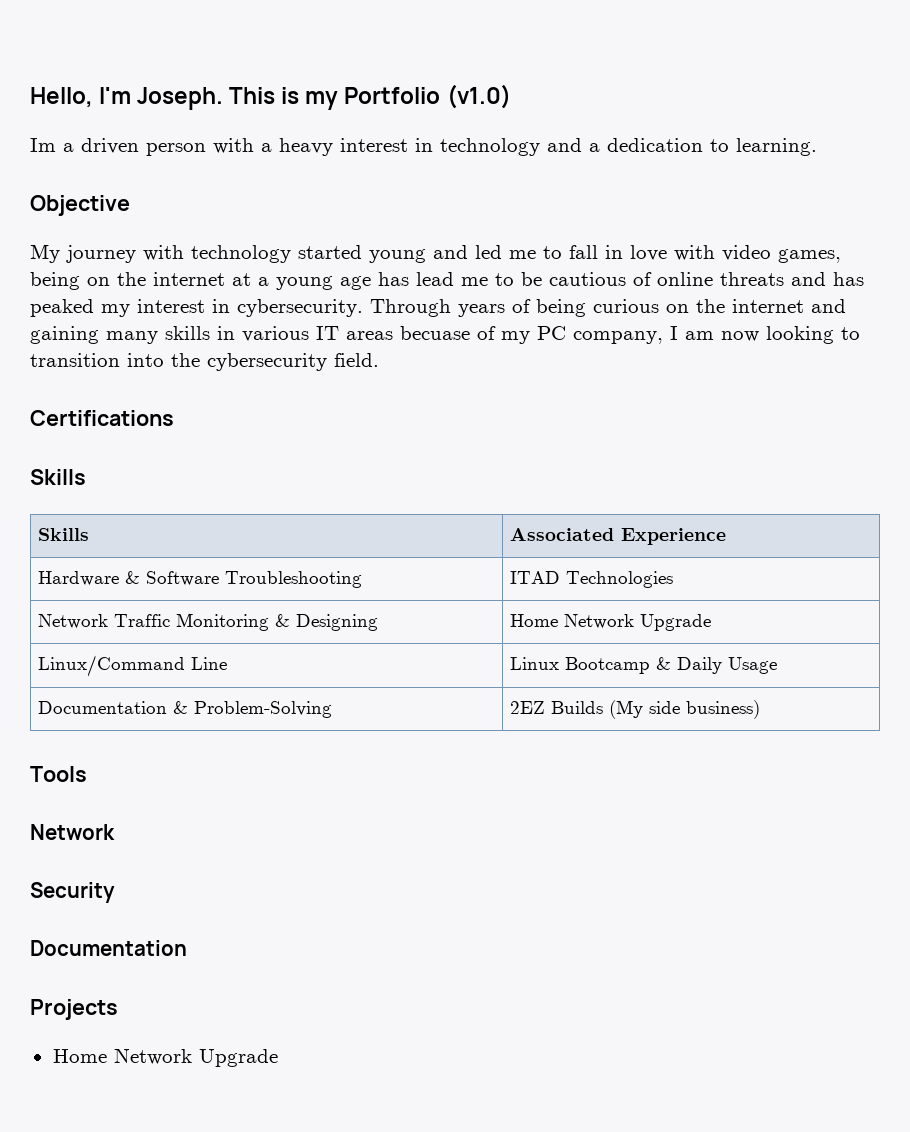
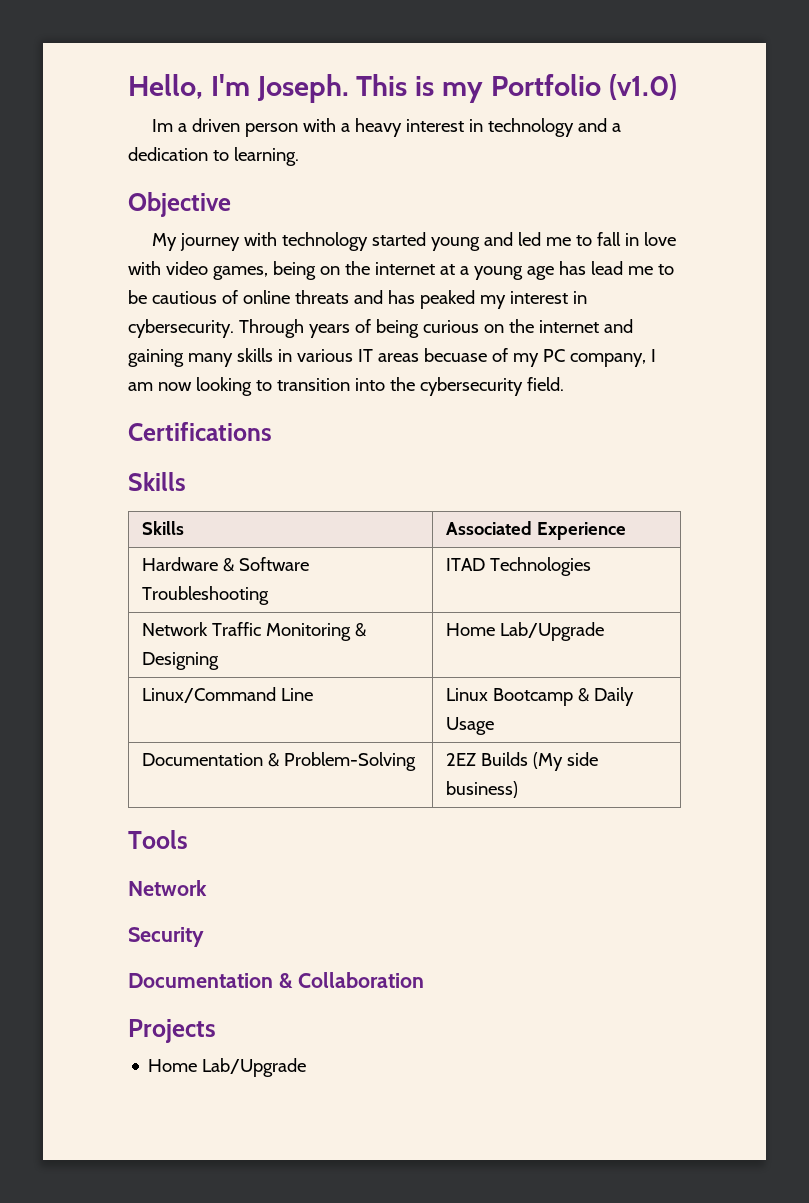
- Network Traffic Monitoring & Designing | Home Network Upgrade
+ Network Traffic Monitoring & Designing | Home Lab/Upgrade
  Security
- Documentation
+ Documentation & Collaboration
  Projects
- Home Network Upgrade
+ Home Lab/Upgrade

